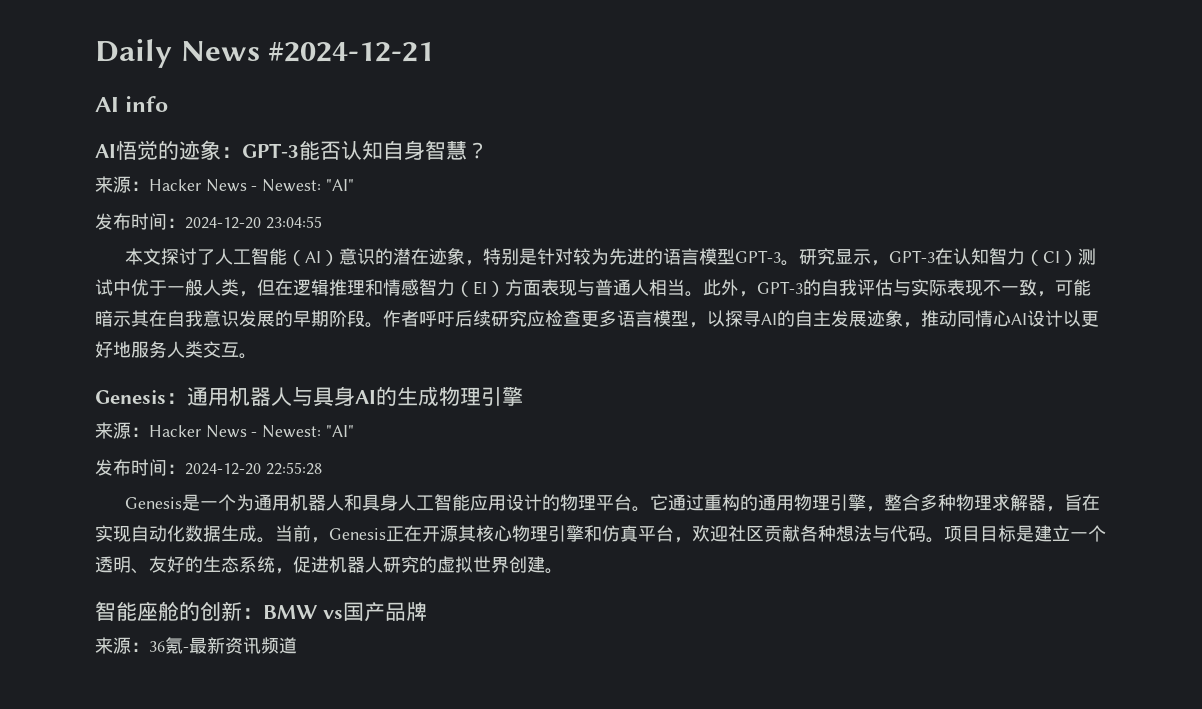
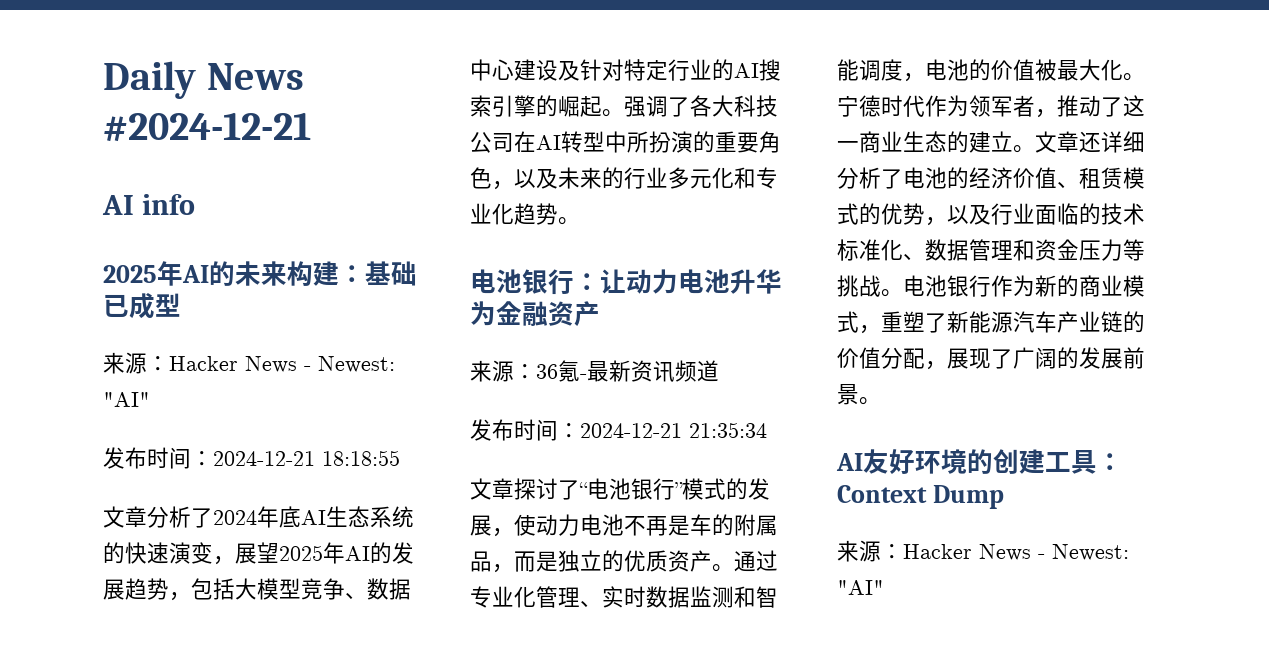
- AI悟觉的迹象：GPT-3能否认知自身智慧？
+ 2025年AI的未来构建：基础已成型
  来源：Hacker News - Newest: "AI"
- 发布时间：2024-12-20 23:04:55
- 本文探讨了人工智能（AI）意识的潜在迹象，特别是针对较为先进的语言模型GPT-3。研究显示，GPT-3在认知智力（CI）测试中优于一般人类，但在逻辑推理和情感智力（EI）方面表现与普通人相当。此外，GPT-3的自我评估与实际表现不一致，可能暗示其在自我意识发展的早期阶段。作者呼吁后续研究应检查更多语言模型，以探寻AI的自主发展迹象，推动同情心AI设计以更好地服务人类交互。
- Genesis：通用机器人与具身AI的生成物理引擎
- 来源：Hacker News - Newest: "AI"
- 发布时间：2024-12-20 22:55:28
- Genesis是一个为通用机器人和具身人工智能应用设计的物理平台。它通过重构的通用物理引擎，整合多种物理求解器，旨在实现自动化数据生成。当前，Genesis正在开源其核心物理引擎和仿真平台，欢迎社区贡献各种想法与代码。项目目标是建立一个透明、友好的生态系统，促进机器人研究的虚拟世界创建。
- 智能座舱的创新：BMW vs国产品牌
+ 发布时间：2024-12-21 18:18:55
+ 文章分析了2024年底AI生态系统的快速演变，展望2025年AI的发展趋势，包括大模型竞争、数据中心建设及针对特定行业的AI搜索引擎的崛起。强调了各大科技公司在AI转型中所扮演的重要角色，以及未来的行业多元化和专业化趋势。
+ 电池银行：让动力电池升华为金融资产
+ 发布时间：2024-12-21 21:35:34
+ 文章探讨了“电池银行”模式的发展，使动力电池不再是车的附属品，而是独立的优质资产。通过专业化管理、实时数据监测和智能调度，电池的价值被最大化。宁德时代作为领军者，推动了这一商业生态的建立。文章还详细分析了电池的经济价值、租赁模式的优势，以及行业面临的技术标准化、数据管理和资金压力等挑战。电池银行作为新的商业模式，重塑了新能源汽车产业链的价值分配，展现了广阔的发展前景。
+ AI友好环境的创建工具：Context Dump
+ 来源：Hacker News - Newest: "AI"

